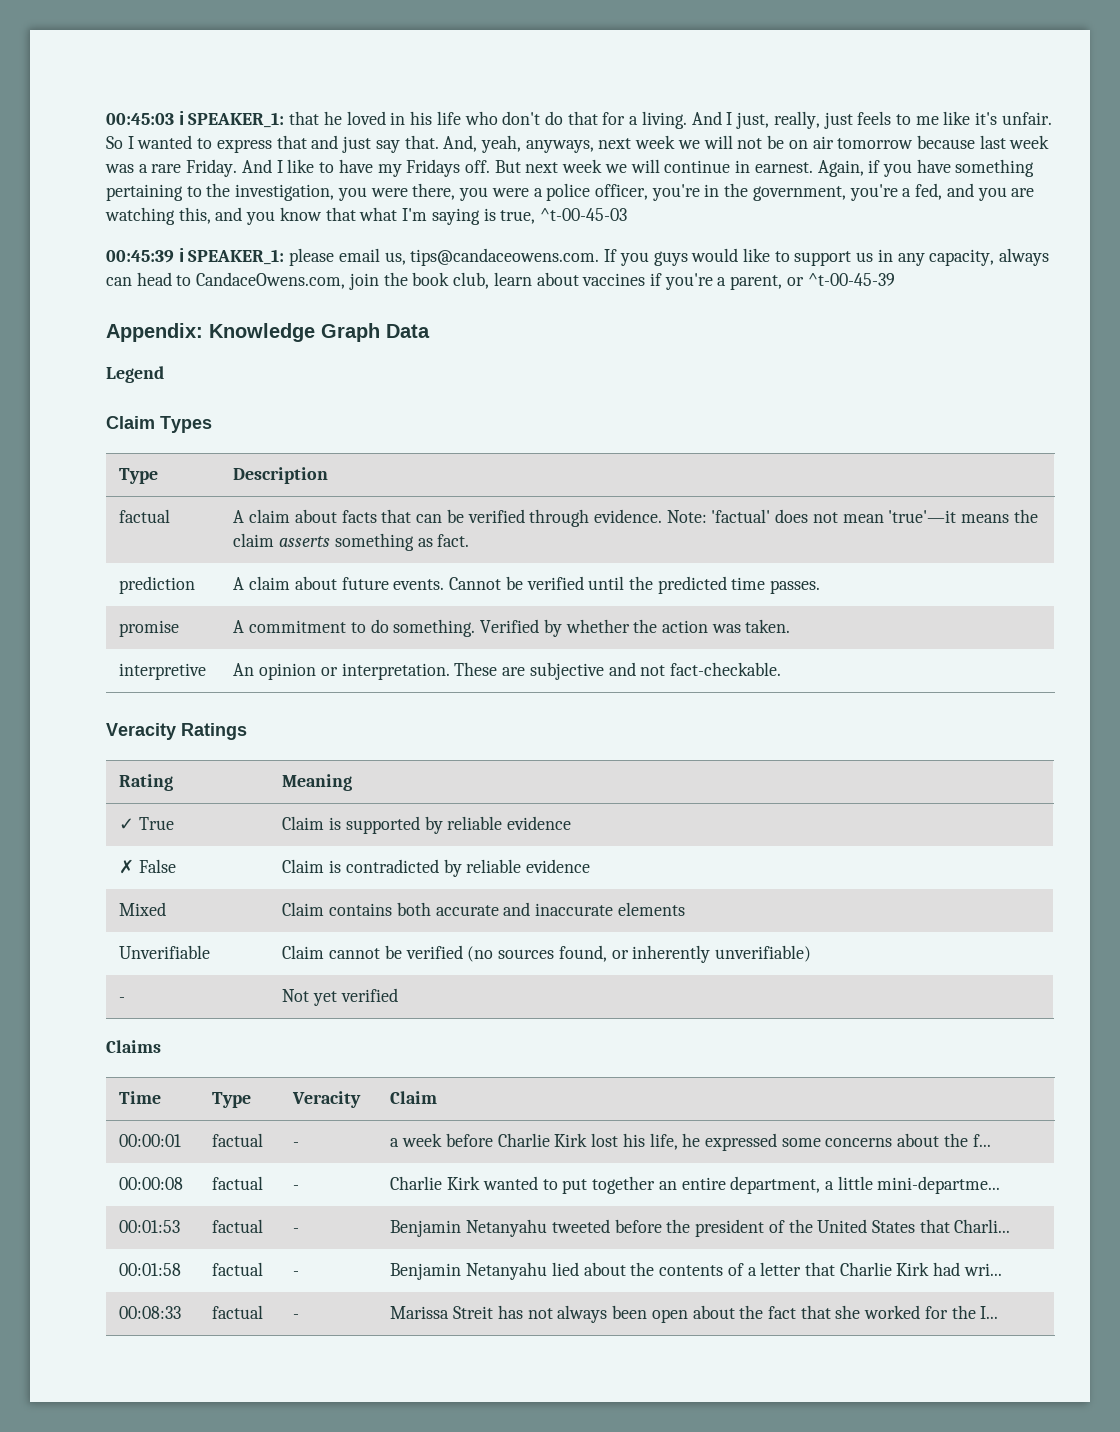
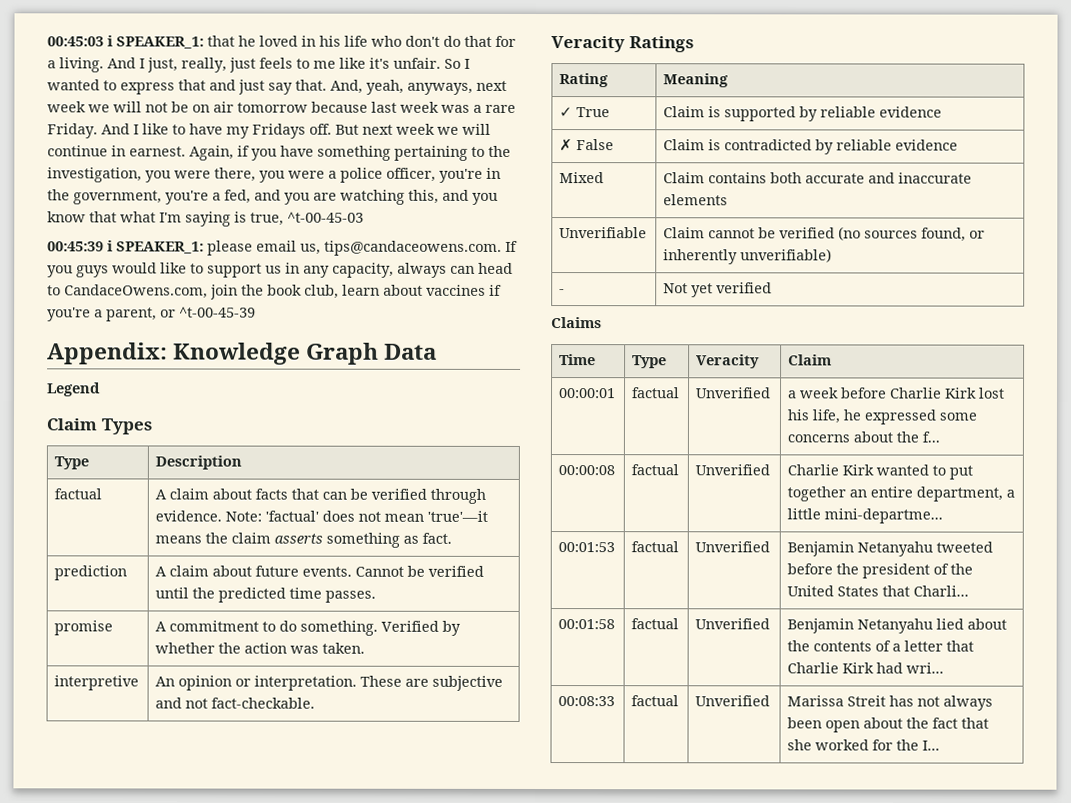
- 00:00:01 | factual | - | a week before Charlie Kirk lost his life, he expressed some concerns about the f...
+ 00:00:01 | factual | Unverified | a week before Charlie Kirk lost his life, he expressed some concerns about the f...
- 00:00:08 | factual | - | Charlie Kirk wanted to put together an entire department, a little mini-departme...
+ 00:00:08 | factual | Unverified | Charlie Kirk wanted to put together an entire department, a little mini-departme...
- 00:01:53 | factual | - | Benjamin Netanyahu tweeted before the president of the United States that Charli...
+ 00:01:53 | factual | Unverified | Benjamin Netanyahu tweeted before the president of the United States that Charli...
- 00:01:58 | factual | - | Benjamin Netanyahu lied about the contents of a letter that Charlie Kirk had wri...
+ 00:01:58 | factual | Unverified | Benjamin Netanyahu lied about the contents of a letter that Charlie Kirk had wri...
- 00:08:33 | factual | - | Marissa Streit has not always been open about the fact that she worked for the I...
+ 00:08:33 | factual | Unverified | Marissa Streit has not always been open about the fact that she worked for the I...

